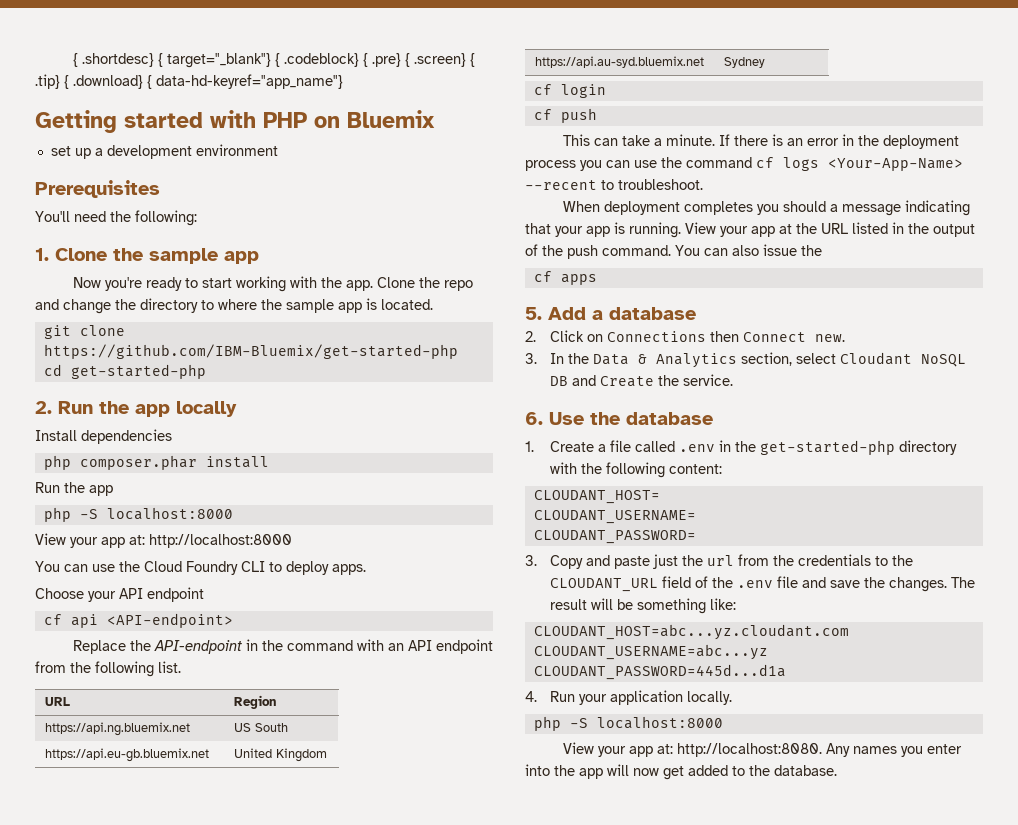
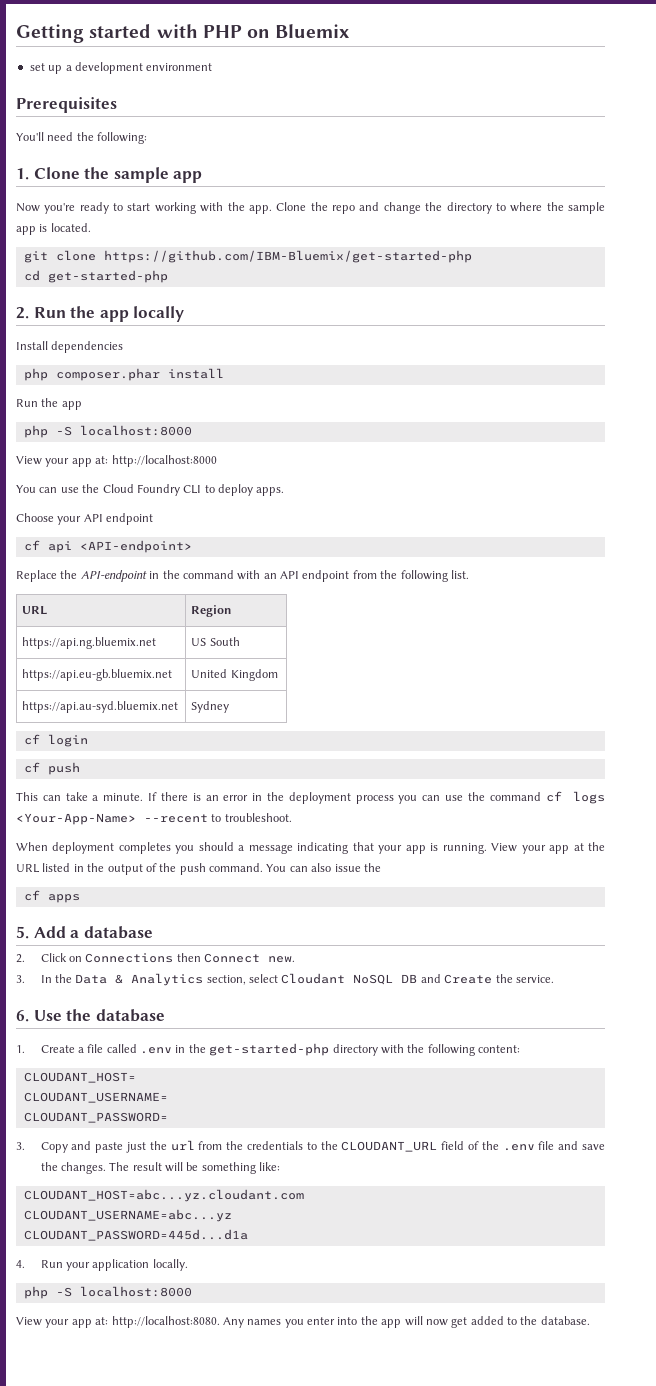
- { .shortdesc} { target="_blank"} { .codeblock} { .pre} { .screen} { .tip} { .download} { data-hd-keyref="app_name"}

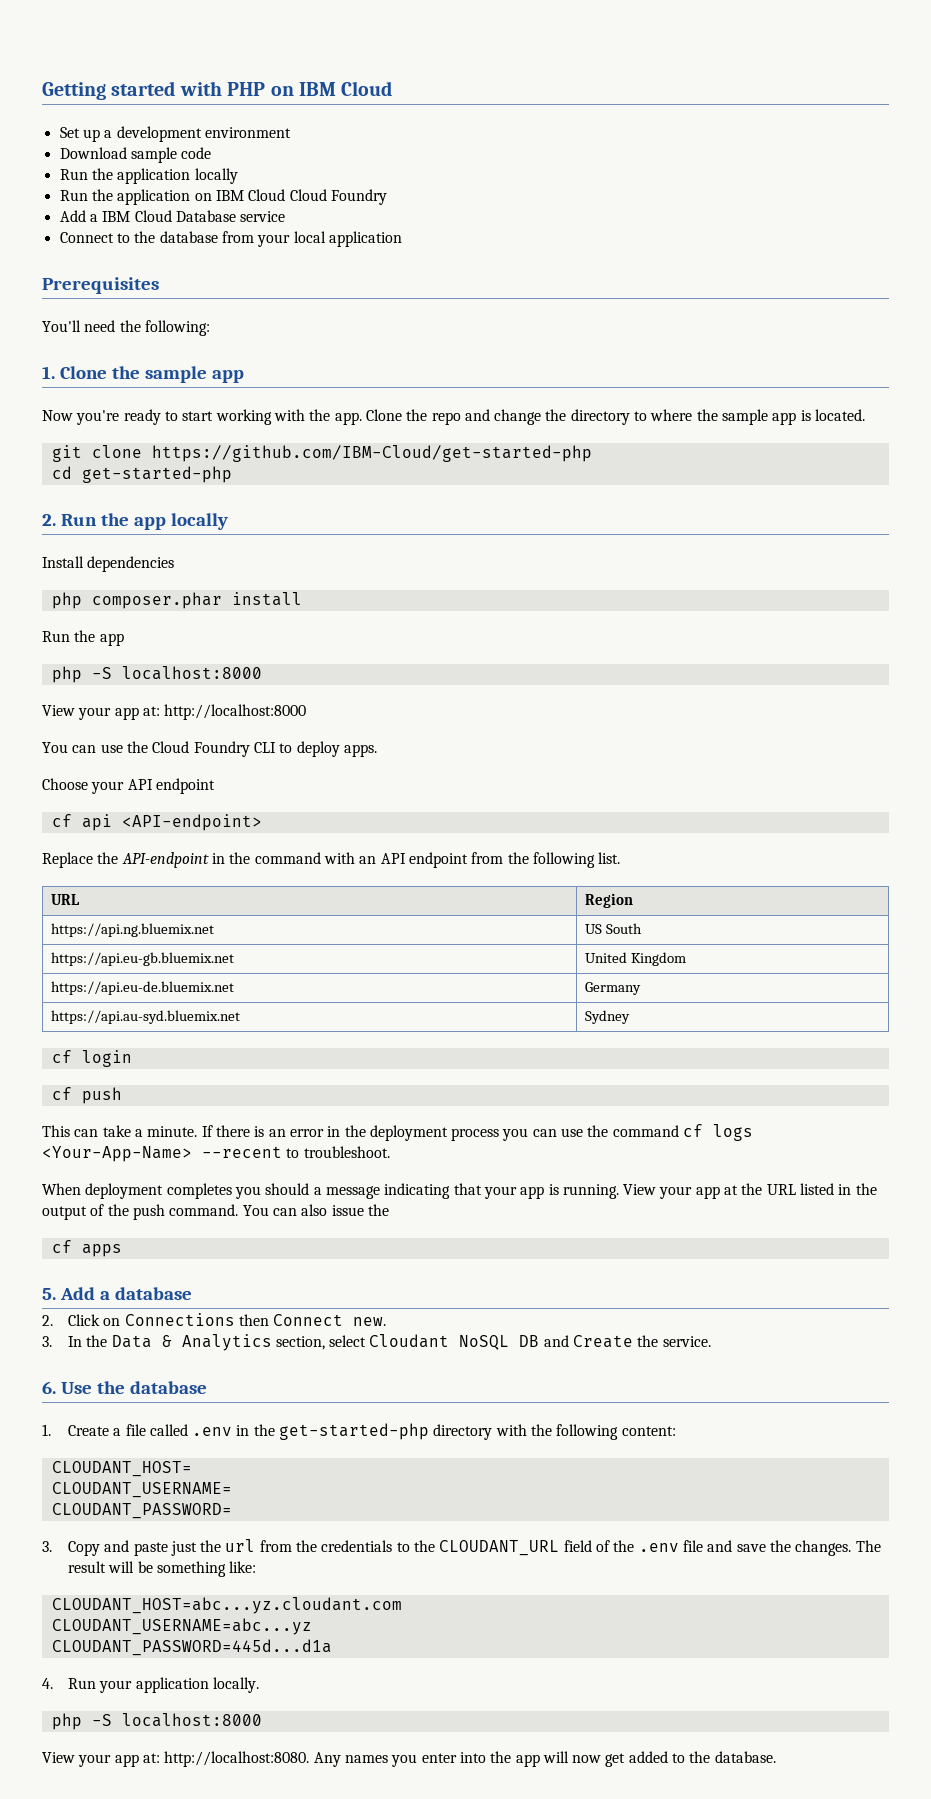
- Getting started with PHP on Bluemix
- set up a development environment
+ Getting started with PHP on IBM Cloud
+ Set up a development environment
+ Download sample code
+ Run the application locally
+ Run the application on IBM Cloud Cloud Foundry
+ Add a IBM Cloud Database service
+ Connect to the database from your local application
- git clone https://github.com/IBM-Bluemix/get-started-php
+ git clone https://github.com/IBM-Cloud/get-started-php
+ https://api.eu-de.bluemix.net | Germany

